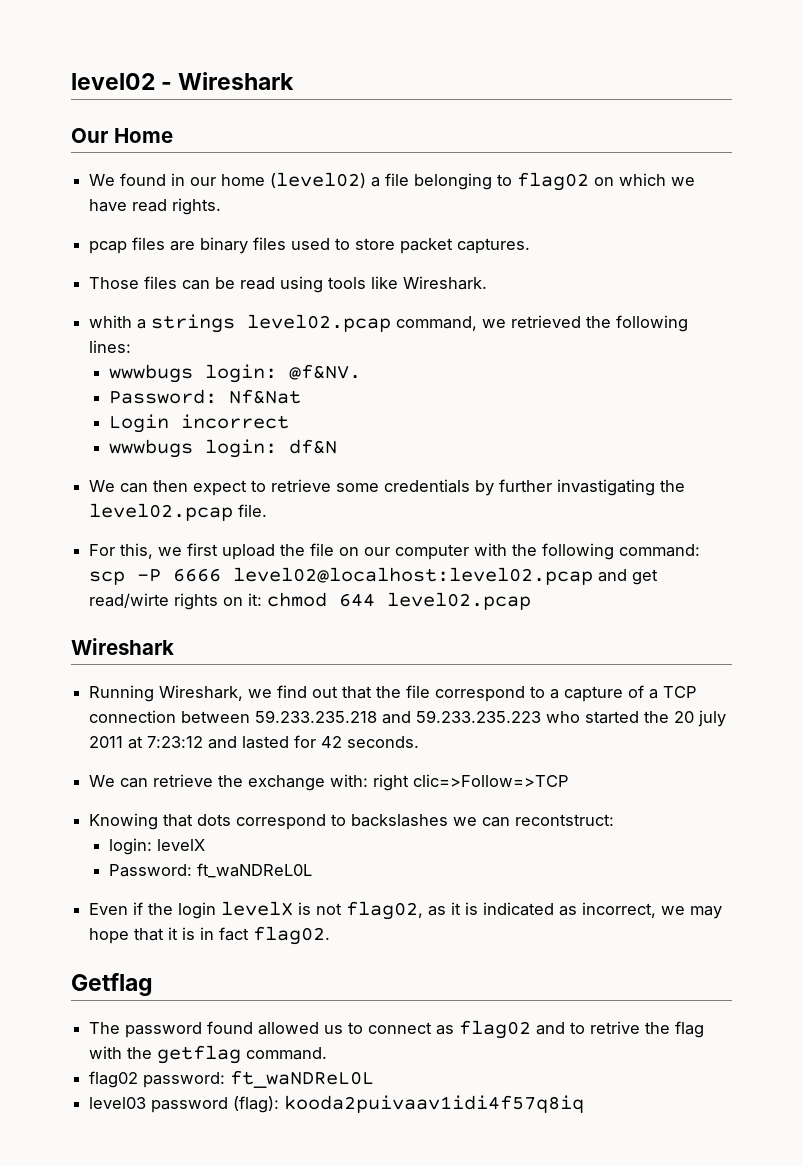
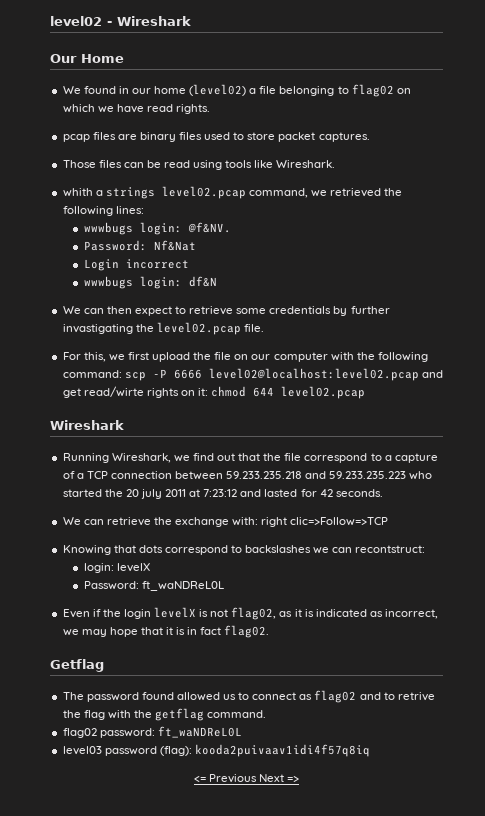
+ <= Previous Next =>

